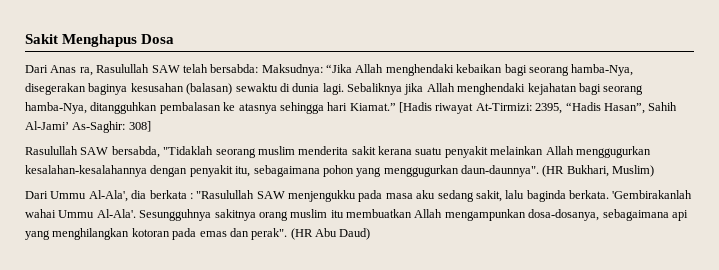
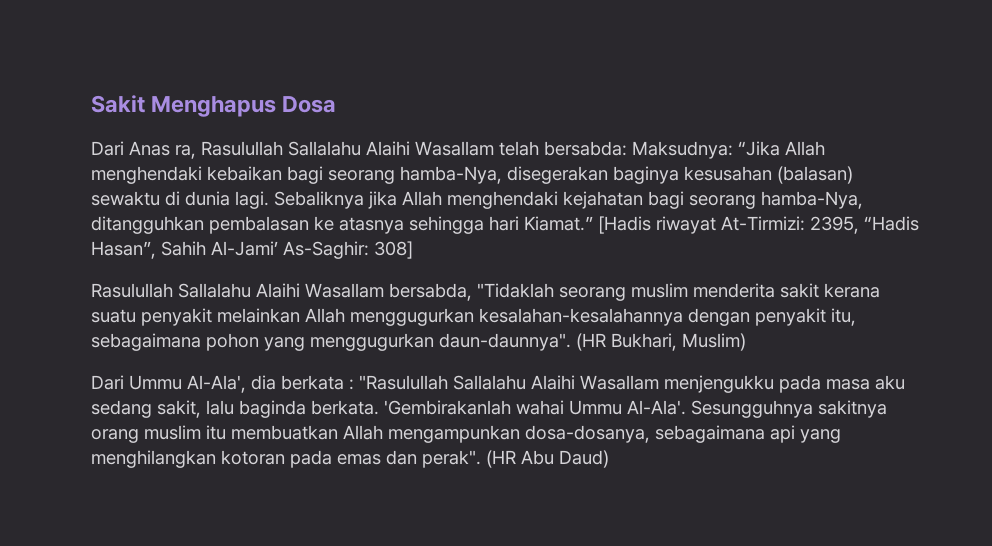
- Dari Anas ra, Rasulullah SAW telah bersabda: Maksudnya: “Jika Allah menghendaki kebaikan bagi seorang hamba-Nya, disegerakan baginya kesusahan (balasan) sewaktu di dunia lagi.
+ Dari Anas ra, Rasulullah Sallalahu Alaihi Wasallam telah bersabda: Maksudnya: “Jika Allah menghendaki kebaikan bagi seorang hamba-Nya, disegerakan baginya kesusahan (balasan) sewaktu di dunia lagi.
- Rasulullah SAW bersabda, "Tidaklah seorang muslim menderita sakit kerana suatu penyakit melainkan Allah menggugurkan kesalahan-kesalahannya dengan penyakit itu, sebagaimana pohon yang menggugurkan daun-daunnya".
+ Rasulullah Sallalahu Alaihi Wasallam bersabda, "Tidaklah seorang muslim menderita sakit kerana suatu penyakit melainkan Allah menggugurkan kesalahan-kesalahannya dengan penyakit itu, sebagaimana pohon yang menggugurkan daun-daunnya".
- Dari Ummu Al-Ala', dia berkata : "Rasulullah SAW menjengukku pada masa aku sedang sakit, lalu baginda berkata.
+ Dari Ummu Al-Ala', dia berkata : "Rasulullah Sallalahu Alaihi Wasallam menjengukku pada masa aku sedang sakit, lalu baginda berkata.

